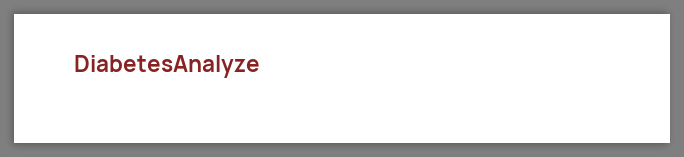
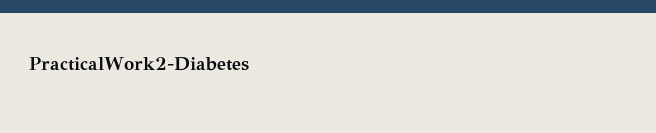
- DiabetesAnalyze
+ PracticalWork2-Diabetes

